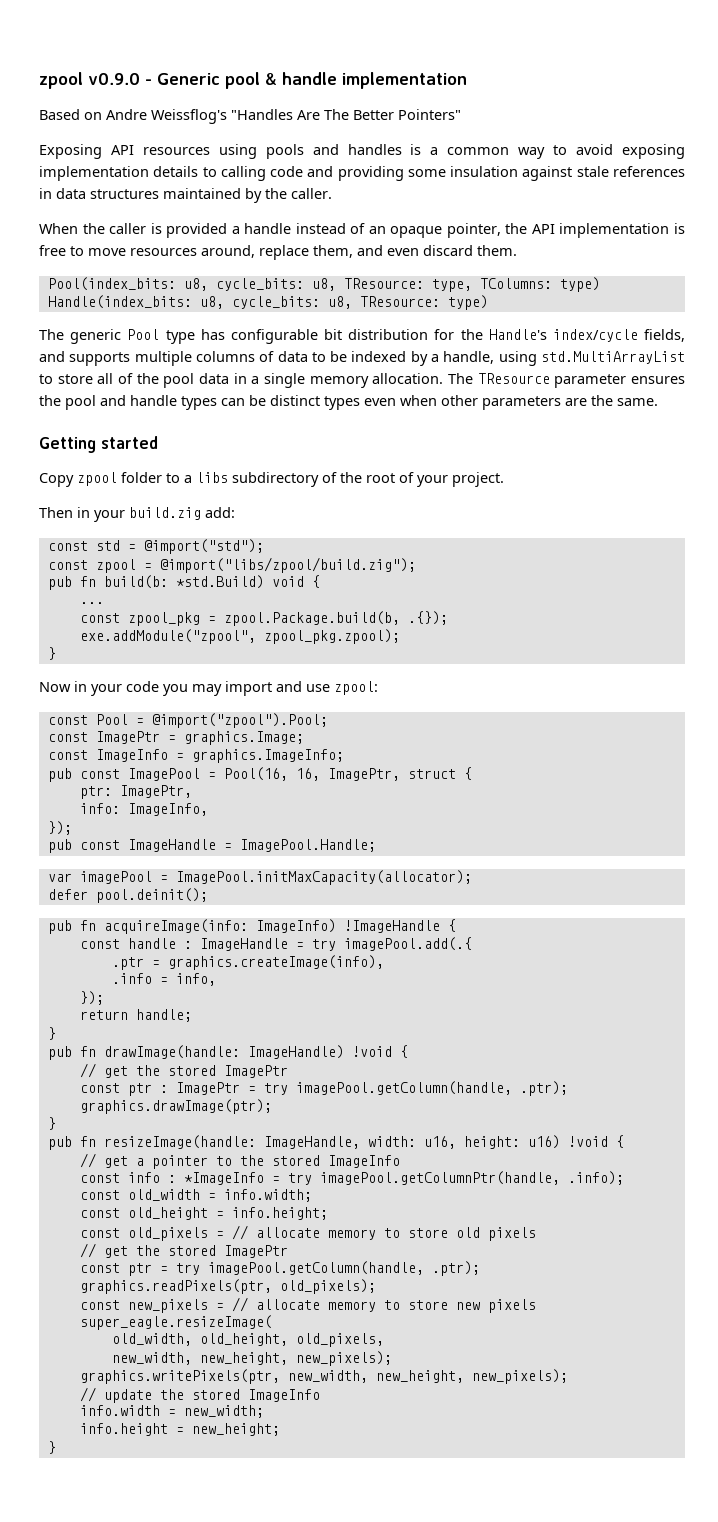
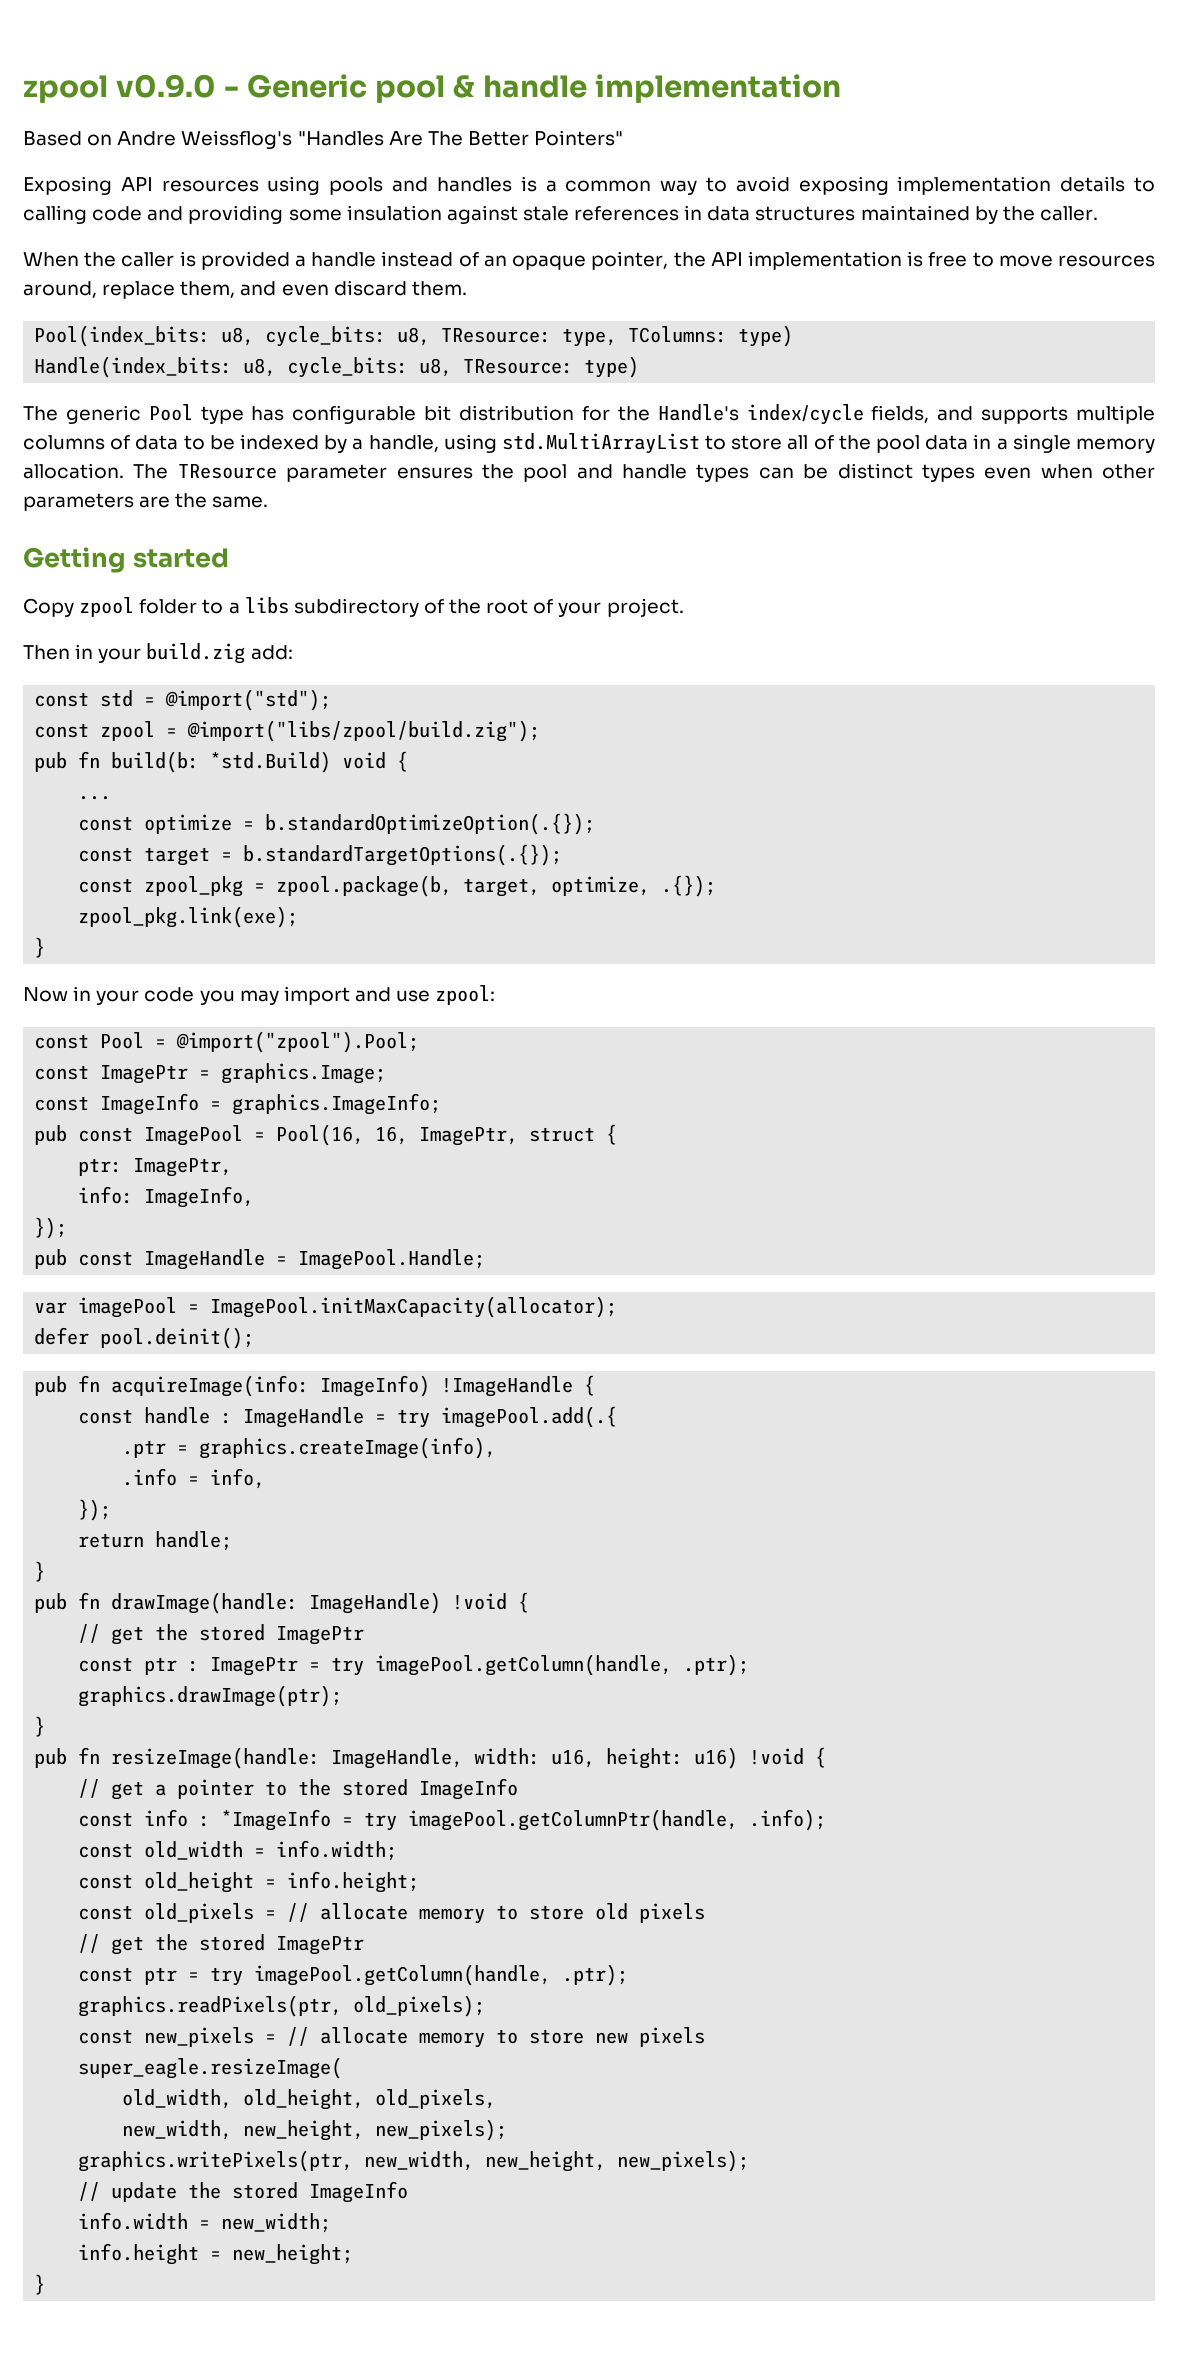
+ const optimize = b.standardOptimizeOption(.{});
+ const target = b.standardTargetOptions(.{});
- const zpool_pkg = zpool.Package.build(b, .{});
+ const zpool_pkg = zpool.package(b, target, optimize, .{});
- exe.addModule("zpool", zpool_pkg.zpool);
+ zpool_pkg.link(exe);

